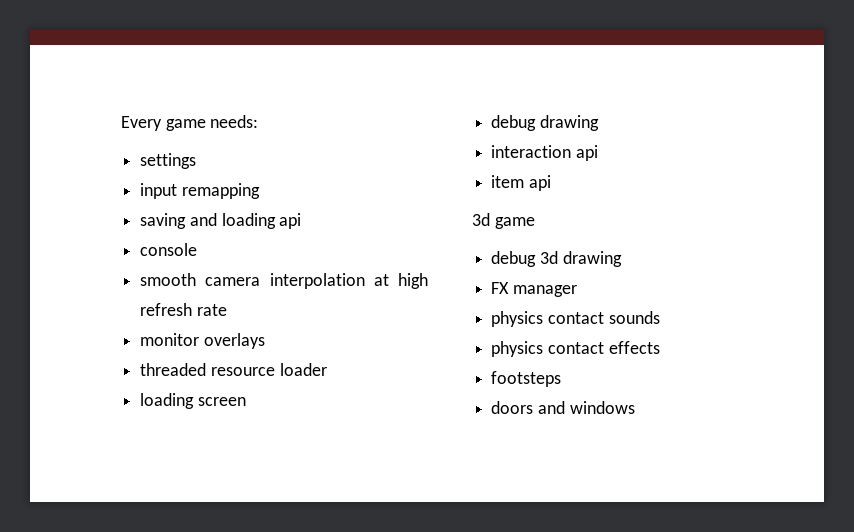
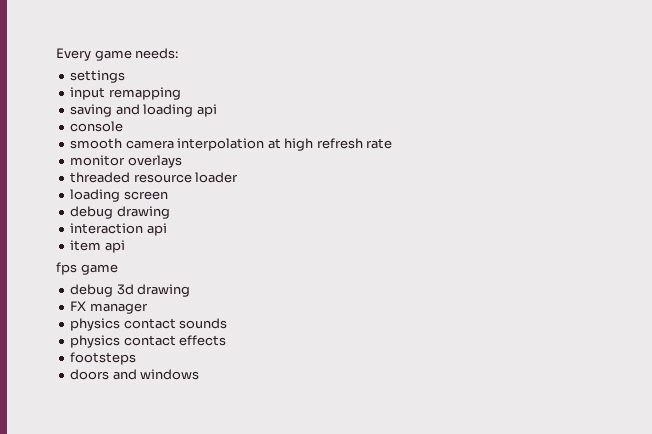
- 3d game
+ fps game

